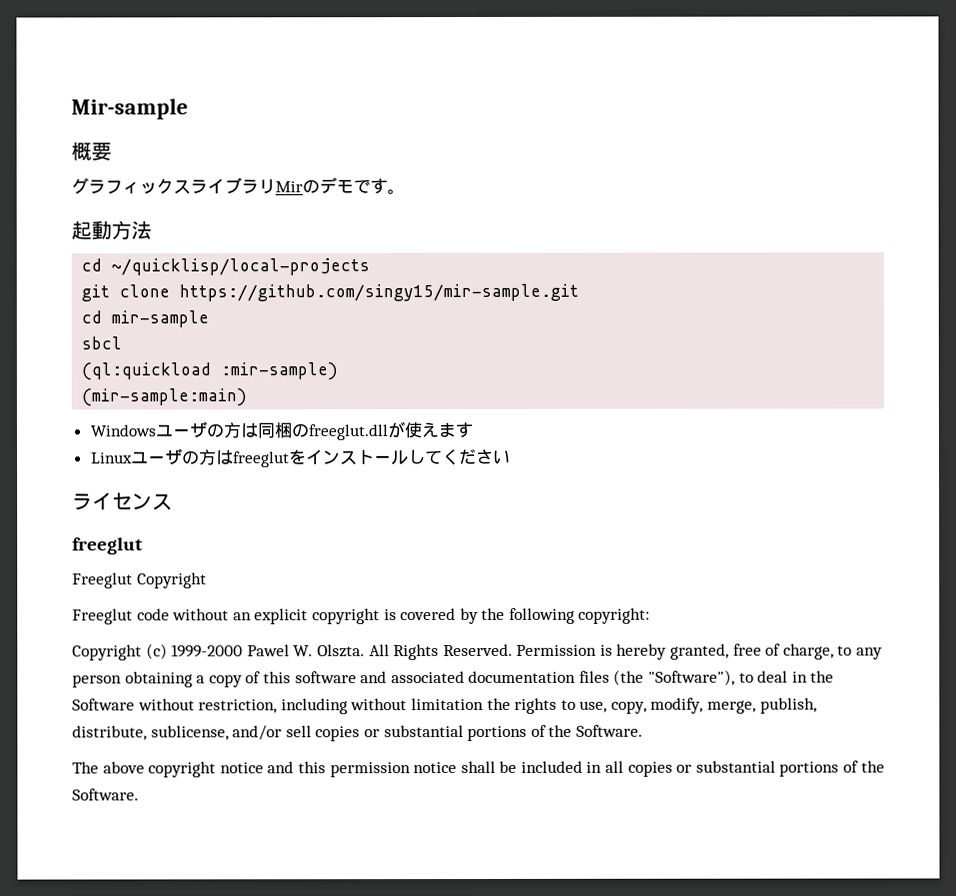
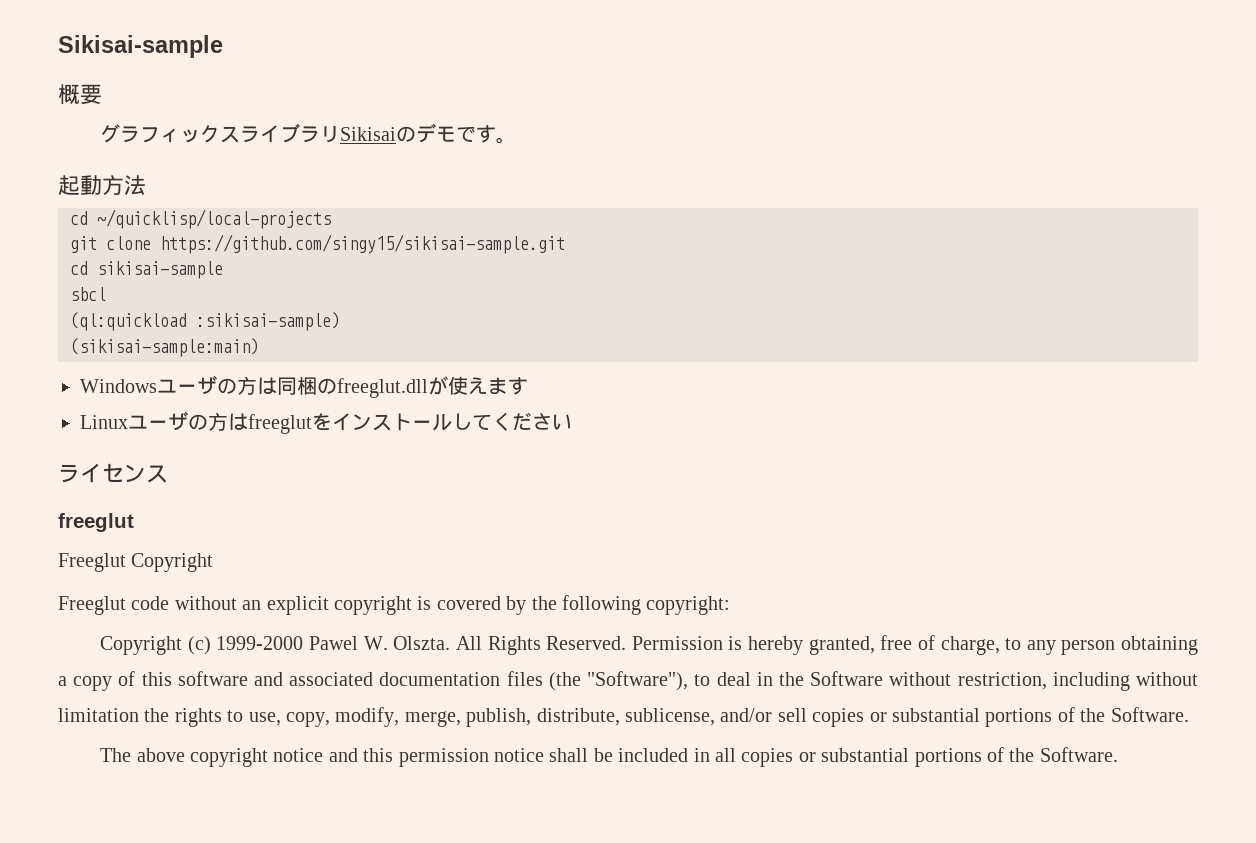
- Mir-sample
+ Sikisai-sample
- グラフィックスライブラリMirのデモです。
+ グラフィックスライブラリSikisaiのデモです。
- git clone https://github.com/singy15/mir-sample.git
- cd mir-sample
+ git clone https://github.com/singy15/sikisai-sample.git
+ cd sikisai-sample
- (ql:quickload :mir-sample)
- (mir-sample:main)
+ (ql:quickload :sikisai-sample)
+ (sikisai-sample:main)

